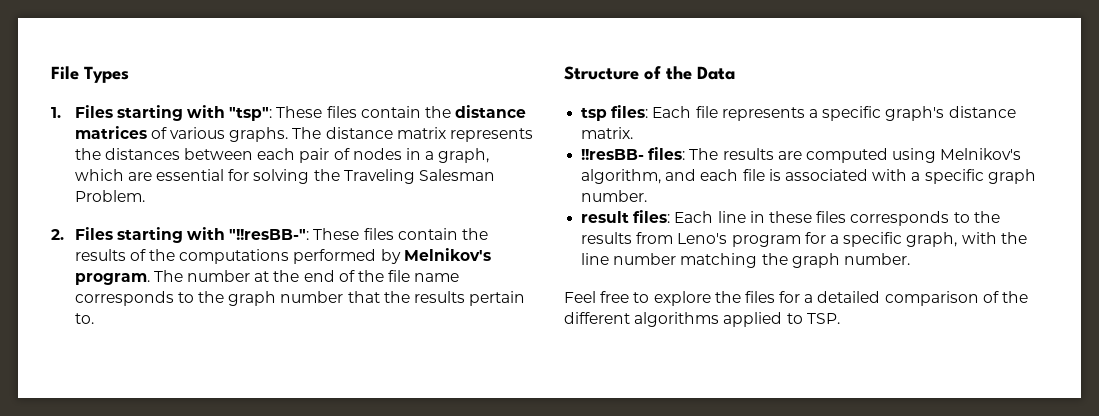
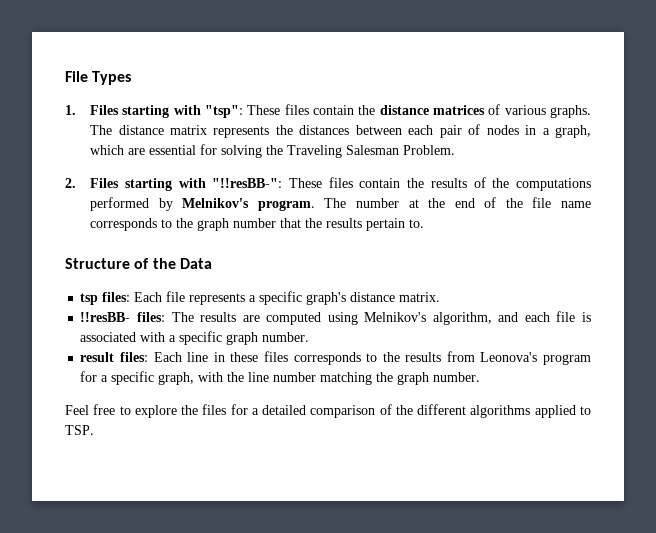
- result files: Each line in these files corresponds to the results from Leno's program for a specific graph, with the line number matching the graph number.
+ result files: Each line in these files corresponds to the results from Leonova's program for a specific graph, with the line number matching the graph number.

